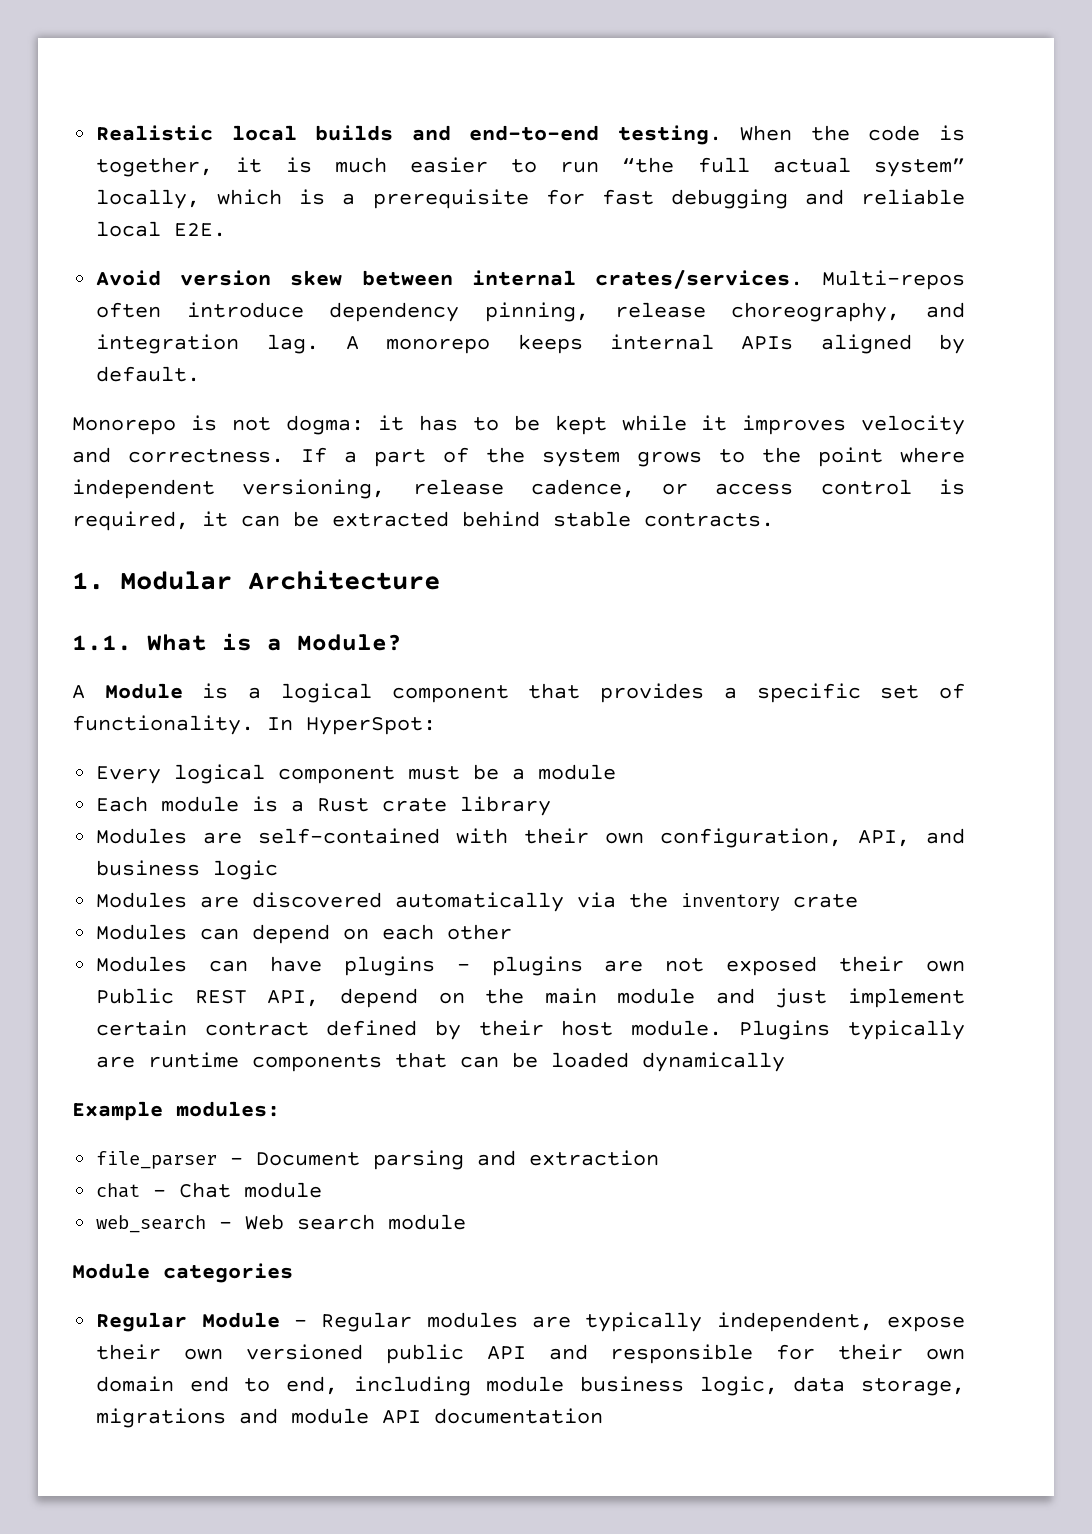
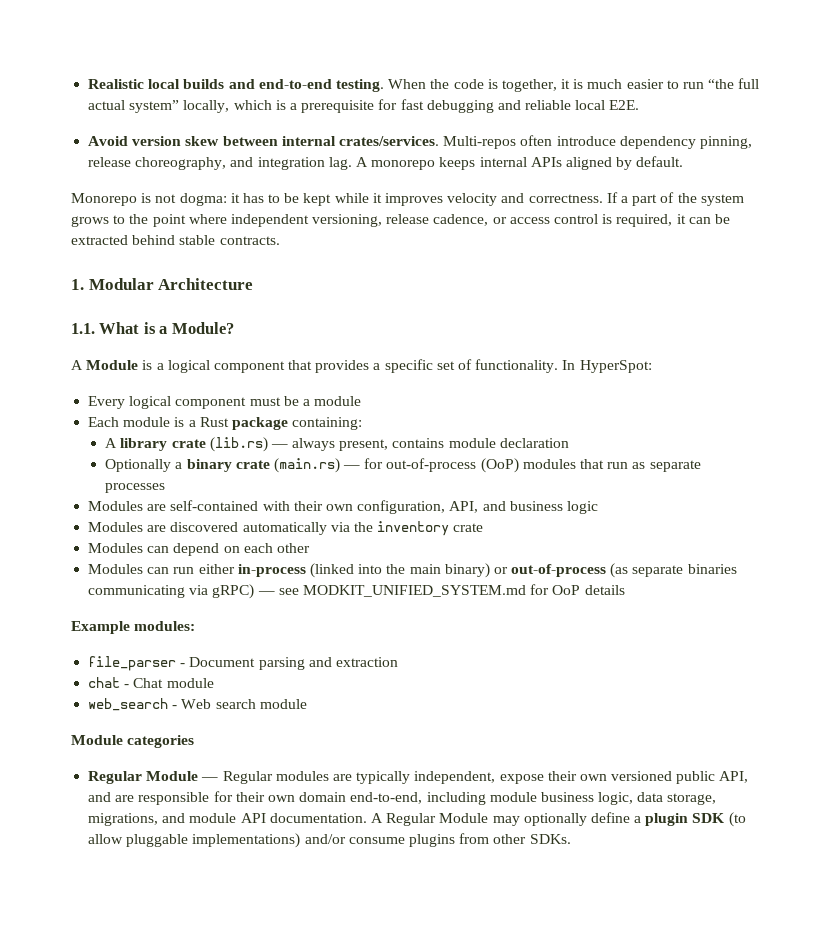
- Each module is a Rust crate library
+ Each module is a Rust package containing:
+ A library crate (lib.rs) — always present, contains module declaration
+ Optionally a binary crate (main.rs) — for out-of-process (OoP) modules that run as separate processes
- Modules can have plugins - plugins are not exposed their own Public REST API, depend on the main module and just implement certain contract defined by their host module. Plugins typically are runtime components that can be loaded dynamically
+ Modules can run either in-process (linked into the main binary) or out-of-process (as separate binaries communicating via gRPC) — see MODKIT_UNIFIED_SYSTEM.md for OoP details
- Regular Module - Regular modules are typically independent, expose their own versioned public API and responsible for their own domain end to end, including module business logic, data storage, migrations and module API documentation
+ Regular Module — Regular modules are typically independent, expose their own versioned public API, and are responsible for their own domain end-to-end, including module business logic, data storage, migrations, and module API documentation. A Regular Module may optionally define a plugin SDK (to allow pluggable implementations) and/or consume plugins from other SDKs.

